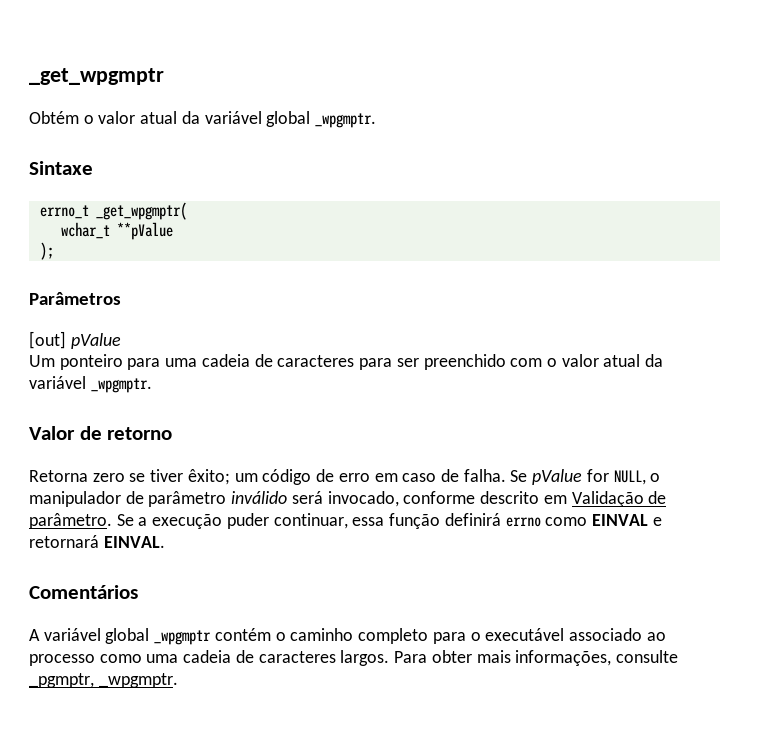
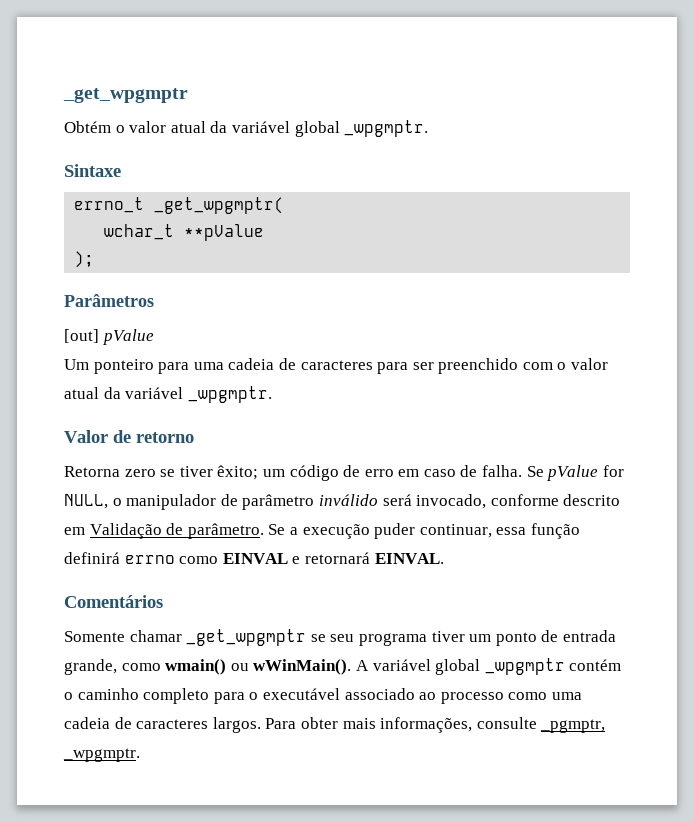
+ Somente chamar _get_wpgmptr se seu programa tiver um ponto de entrada grande, como wmain() ou wWinMain().

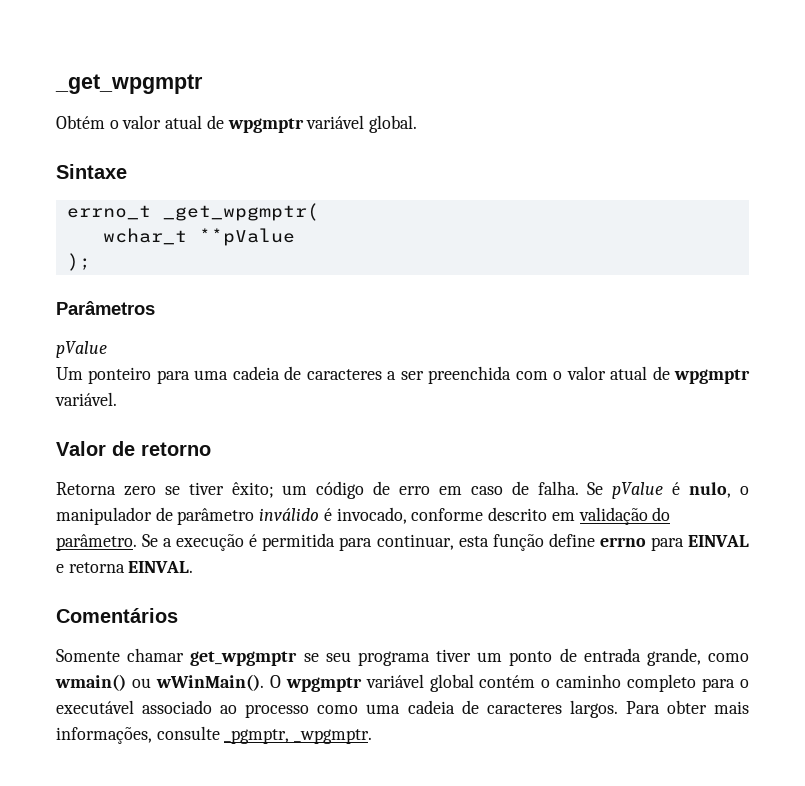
- Obtém o valor atual da variável global _wpgmptr.
+ Obtém o valor atual de wpgmptr variável global.
  Parâmetros
- [out] pValue
+ pValue
- Um ponteiro para uma cadeia de caracteres para ser preenchido com o valor atual da variável _wpgmptr.
+ Um ponteiro para uma cadeia de caracteres a ser preenchida com o valor atual de wpgmptr variável.
- Se pValue for NULL, o manipulador de parâmetro inválido será invocado, conforme descrito em Validação de parâmetro.
+ Se pValue é nulo, o manipulador de parâmetro inválido é invocado, conforme descrito em validação do parâmetro.
- Se a execução puder continuar, essa função definirá errno como EINVAL e retornará EINVAL.
+ Se a execução é permitida para continuar, esta função define errno para EINVAL e retorna EINVAL.
- Somente chamar _get_wpgmptr se seu programa tiver um ponto de entrada grande, como wmain() ou wWinMain().
+ Somente chamar get_wpgmptr se seu programa tiver um ponto de entrada grande, como wmain() ou wWinMain().
- A variável global _wpgmptr contém o caminho completo para o executável associado ao processo como uma cadeia de caracteres largos.
+ O wpgmptr variável global contém o caminho completo para o executável associado ao processo como uma cadeia de caracteres largos.

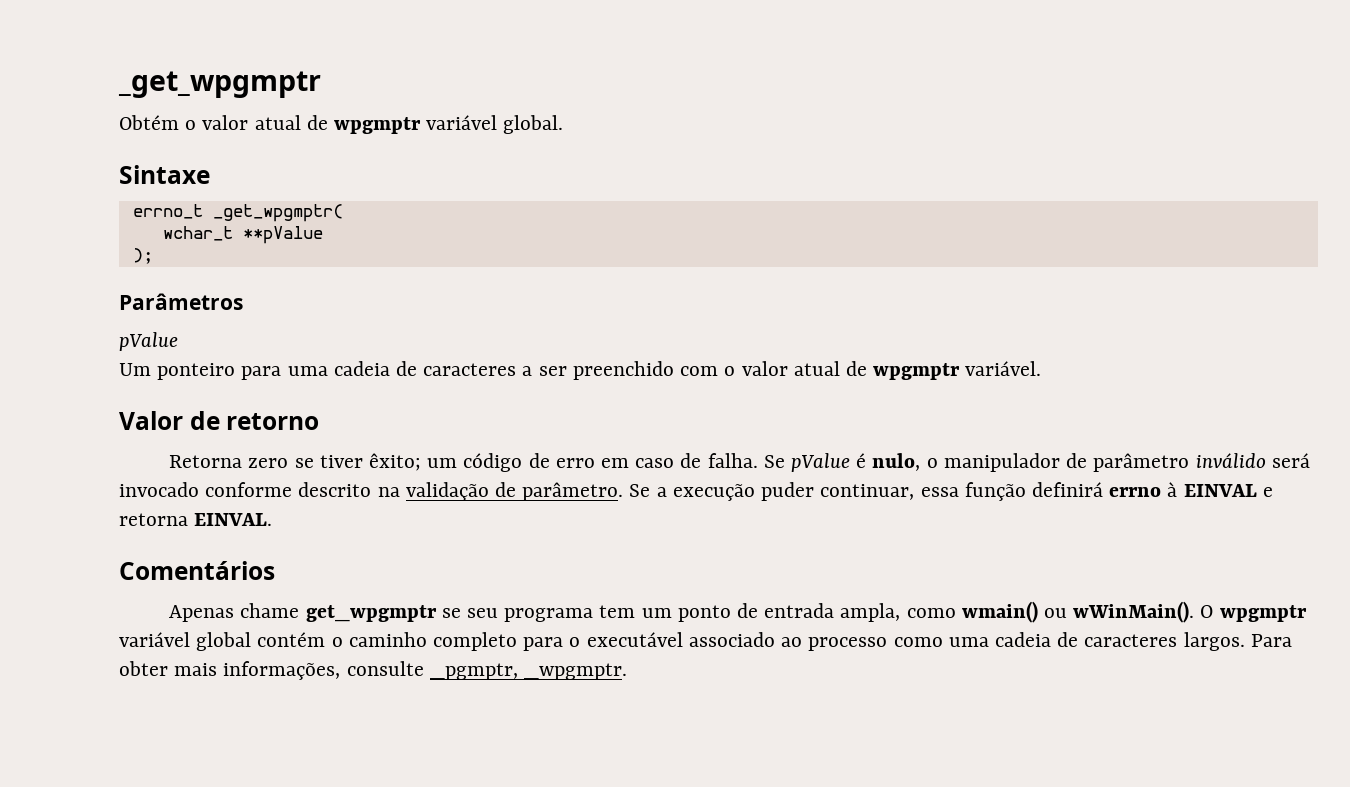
- Um ponteiro para uma cadeia de caracteres a ser preenchida com o valor atual de wpgmptr variável.
+ Um ponteiro para uma cadeia de caracteres a ser preenchido com o valor atual de wpgmptr variável.
- Se pValue é nulo, o manipulador de parâmetro inválido é invocado, conforme descrito em validação do parâmetro. Se a execução é permitida para continuar, esta função define errno para EINVAL e retorna EINVAL.
+ Se pValue é nulo, o manipulador de parâmetro inválido será invocado conforme descrito na validação de parâmetro. Se a execução puder continuar, essa função definirá errno à EINVAL e retorna EINVAL.
- Somente chamar get_wpgmptr se seu programa tiver um ponto de entrada grande, como wmain() ou wWinMain().
+ Apenas chame get_wpgmptr se seu programa tem um ponto de entrada ampla, como wmain() ou wWinMain().

